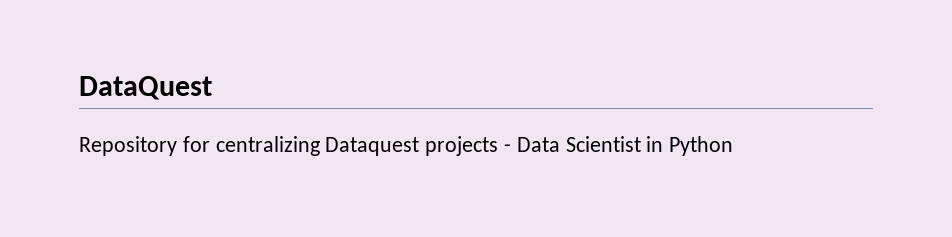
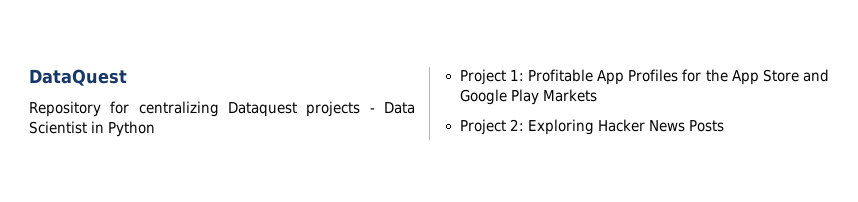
+ Project 1: Profitable App Profiles for the App Store and Google Play Markets
+ Project 2: Exploring Hacker News Posts

